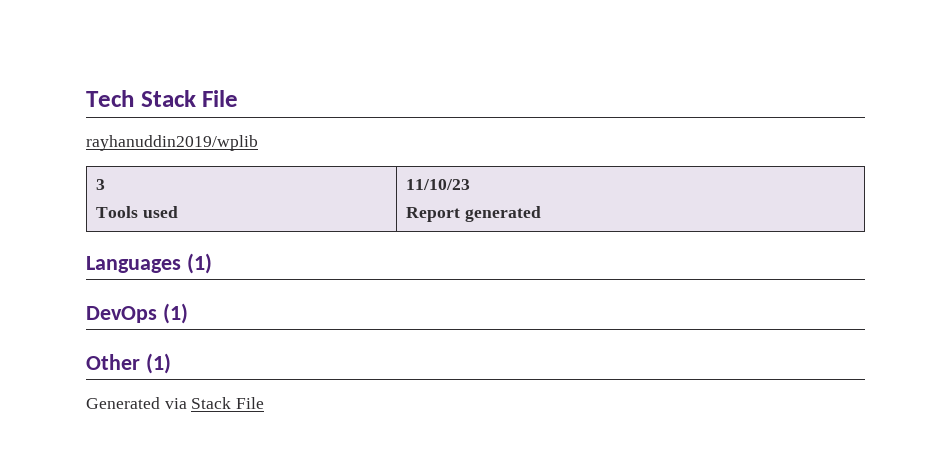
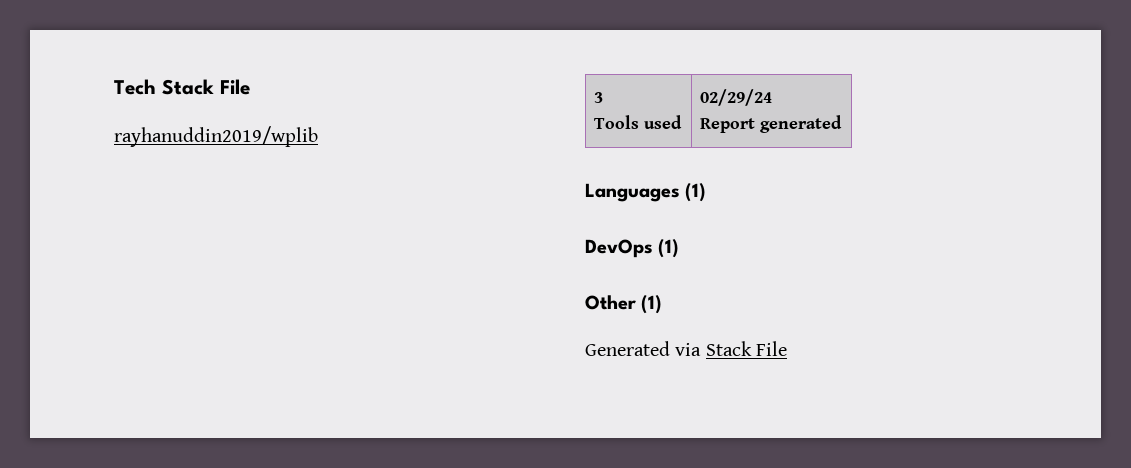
  3
- Tools used | 11/10/23
+ Tools used | 02/29/24

